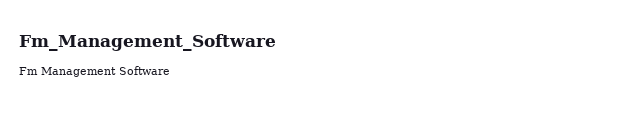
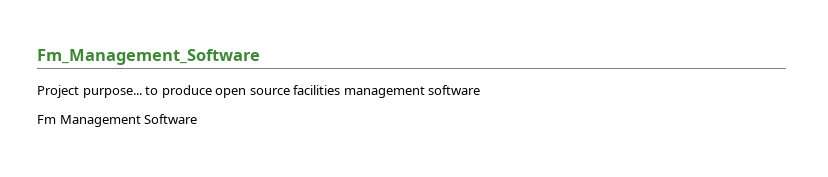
+ Project purpose... to produce open source facilities management software

